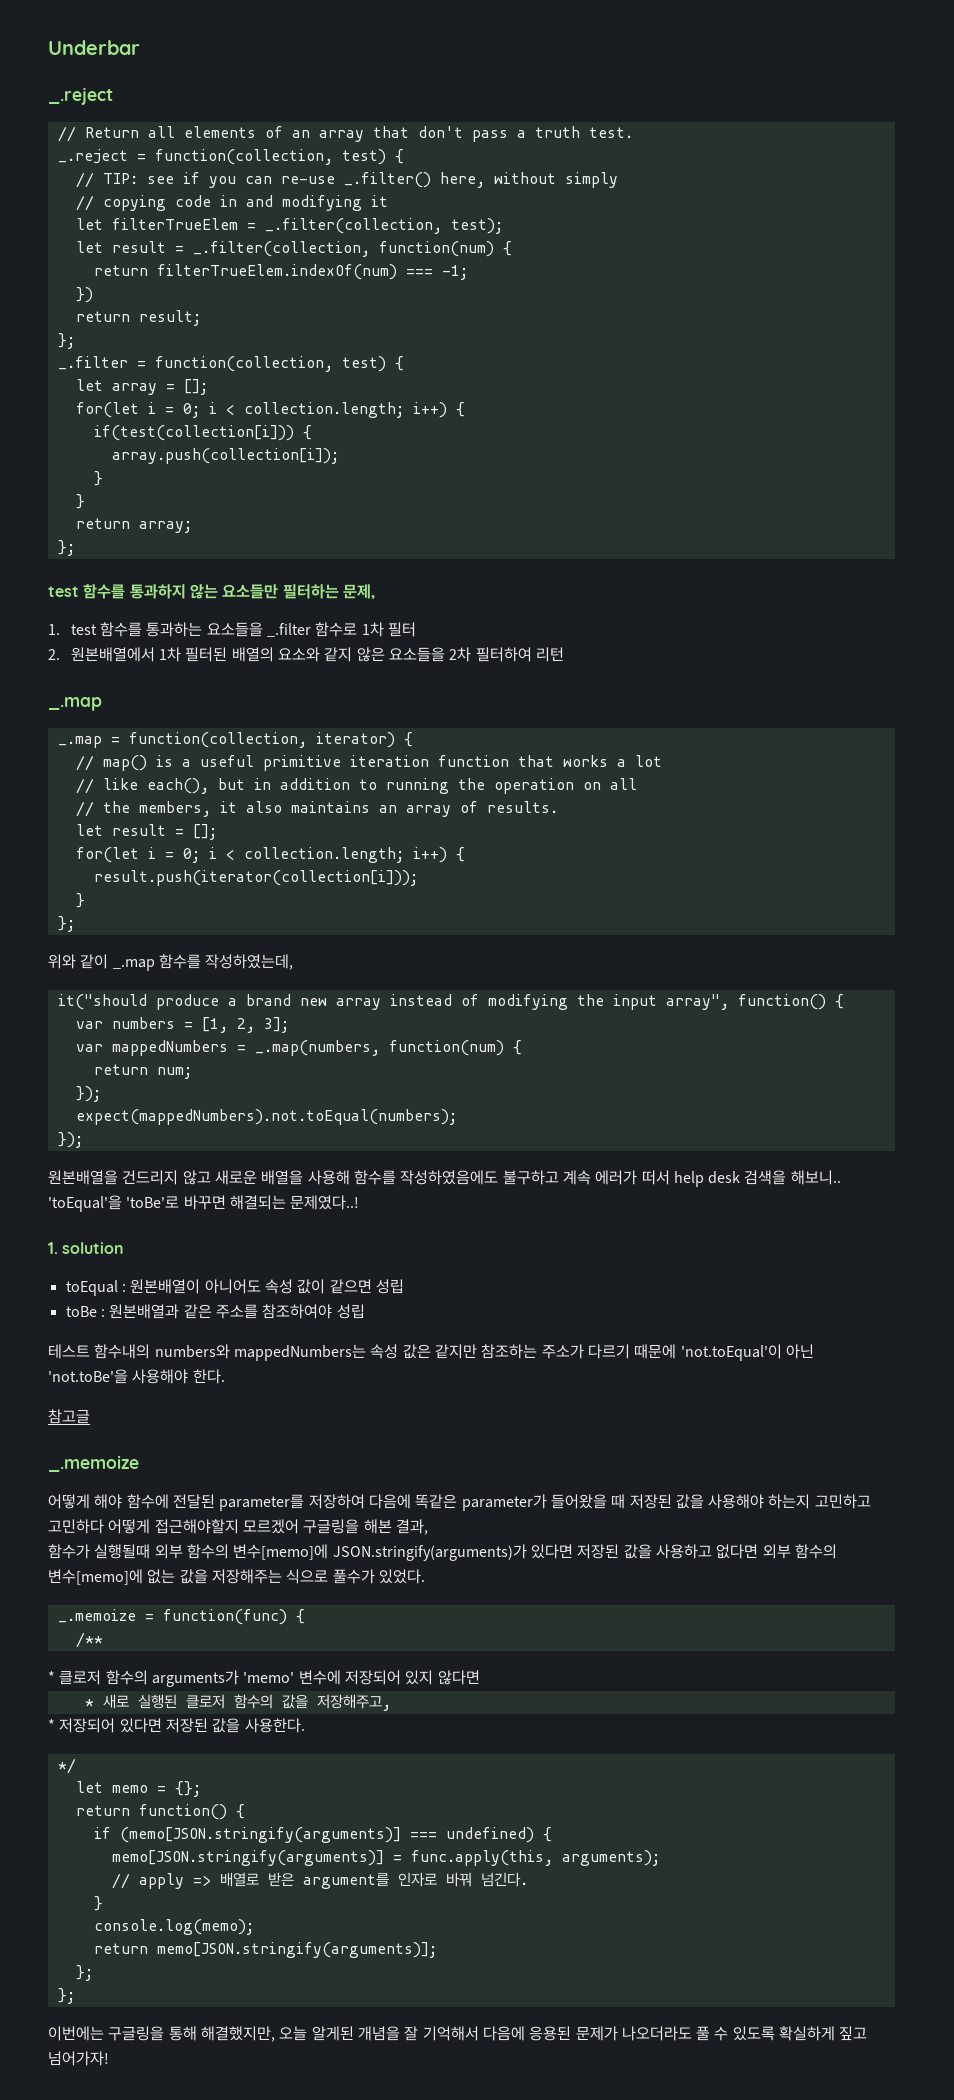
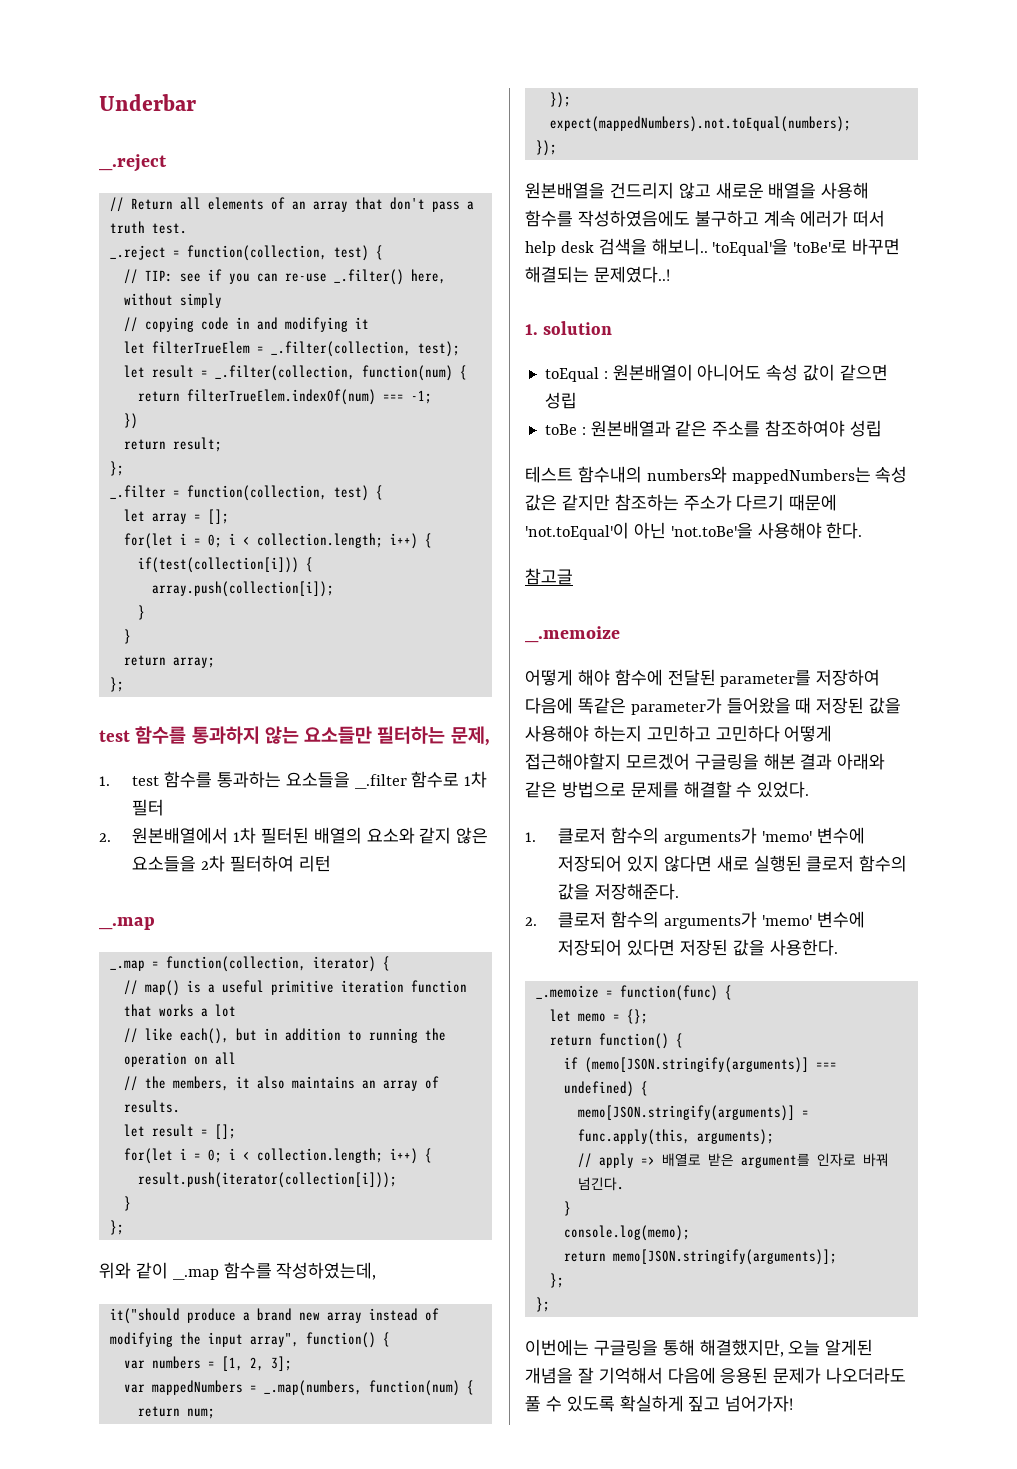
- 어떻게 해야 함수에 전달된 parameter를 저장하여 다음에 똑같은 parameter가 들어왔을 때 저장된 값을 사용해야 하는지 고민하고 고민하다 어떻게 접근해야할지 모르겠어 구글링을 해본 결과,
- 함수가 실행될때 외부 함수의 변수[memo]에 JSON.stringify(arguments)가 있다면 저장된 값을 사용하고 없다면 외부 함수의 변수[memo]에 없는 값을 저장해주는 식으로 풀수가 있었다.
- _.memoize = function(func) {
- /**
- * 클로저 함수의 arguments가 'memo' 변수에 저장되어 있지 않다면
- * 새로 실행된 클로저 함수의 값을 저장해주고,
- * 저장되어 있다면 저장된 값을 사용한다.
+ 어떻게 해야 함수에 전달된 parameter를 저장하여 다음에 똑같은 parameter가 들어왔을 때 저장된 값을 사용해야 하는지 고민하고 고민하다 어떻게 접근해야할지 모르겠어 구글링을 해본 결과 아래와 같은 방법으로 문제를 해결할 수 있었다.
+ 1. 클로저 함수의 arguments가 'memo' 변수에 저장되어 있지 않다면 새로 실행된 클로저 함수의 값을 저장해준다.
+ 2. 클로저 함수의 arguments가 'memo' 변수에 저장되어 있다면 저장된 값을 사용한다.
- */
+ _.memoize = function(func) {

